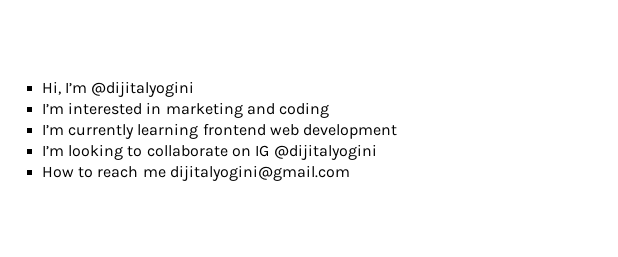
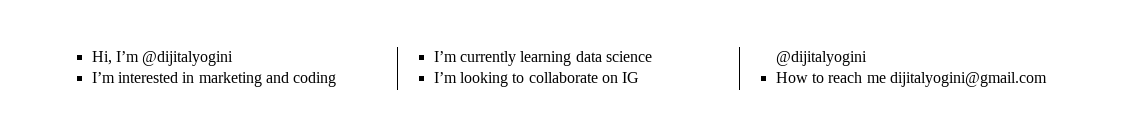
- I’m currently learning frontend web development
+ I’m currently learning data science

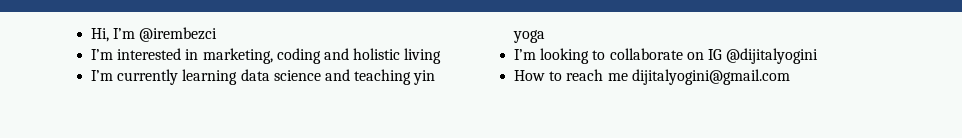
- Hi, I’m @dijitalyogini
+ Hi, I’m @irembezci
- I’m interested in marketing and coding
+ I’m interested in marketing, coding and holistic living
- I’m currently learning data science
+ I’m currently learning data science and teaching yin yoga

